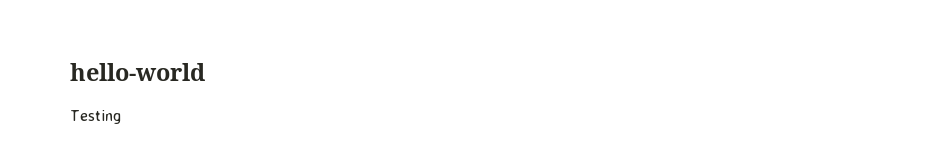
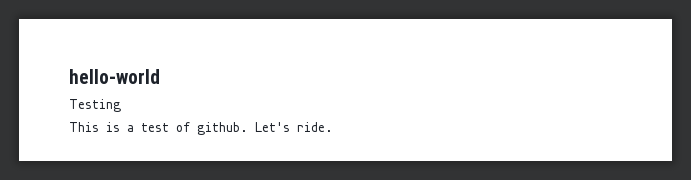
+ This is a test of github. Let's ride.

